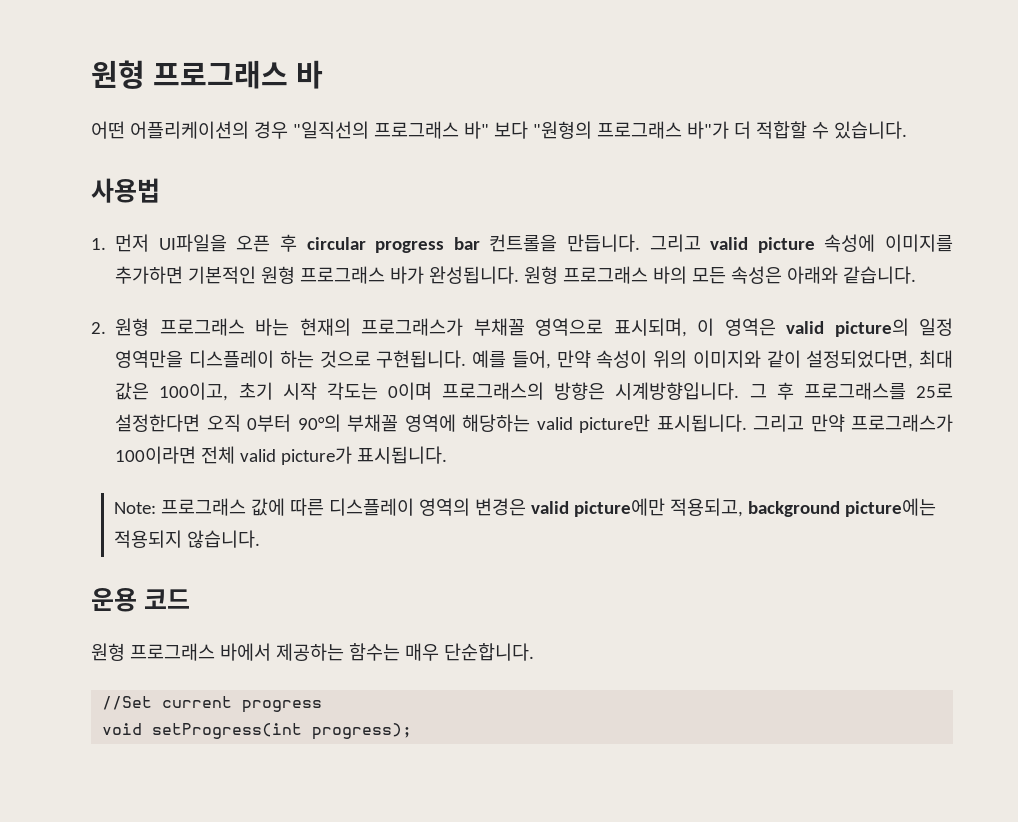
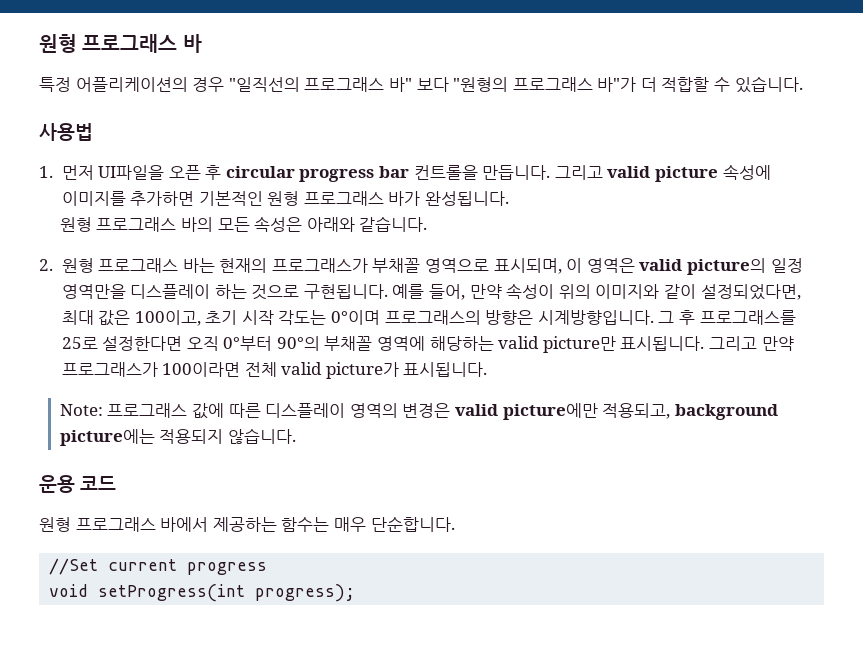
- 어떤 어플리케이션의 경우 "일직선의 프로그래스 바" 보다 "원형의 프로그래스 바"가 더 적합할 수 있습니다.
+ 특정 어플리케이션의 경우 "일직선의 프로그래스 바" 보다 "원형의 프로그래스 바"가 더 적합할 수 있습니다.
- 그리고 valid picture 속성에 이미지를 추가하면 기본적인 원형 프로그래스 바가 완성됩니다. 원형 프로그래스 바의 모든 속성은 아래와 같습니다.
+ 그리고 valid picture 속성에 이미지를 추가하면 기본적인 원형 프로그래스 바가 완성됩니다.
+ 원형 프로그래스 바의 모든 속성은 아래와 같습니다.
- 예를 들어, 만약 속성이 위의 이미지와 같이 설정되었다면, 최대 값은 100이고, 초기 시작 각도는 0이며 프로그래스의 방향은 시계방향입니다.
+ 예를 들어, 만약 속성이 위의 이미지와 같이 설정되었다면, 최대 값은 100이고, 초기 시작 각도는 0°이며 프로그래스의 방향은 시계방향입니다.
- 그 후 프로그래스를 25로 설정한다면 오직 0부터 90°의 부채꼴 영역에 해당하는 valid picture만 표시됩니다.
+ 그 후 프로그래스를 25로 설정한다면 오직 0°부터 90°의 부채꼴 영역에 해당하는 valid picture만 표시됩니다.

